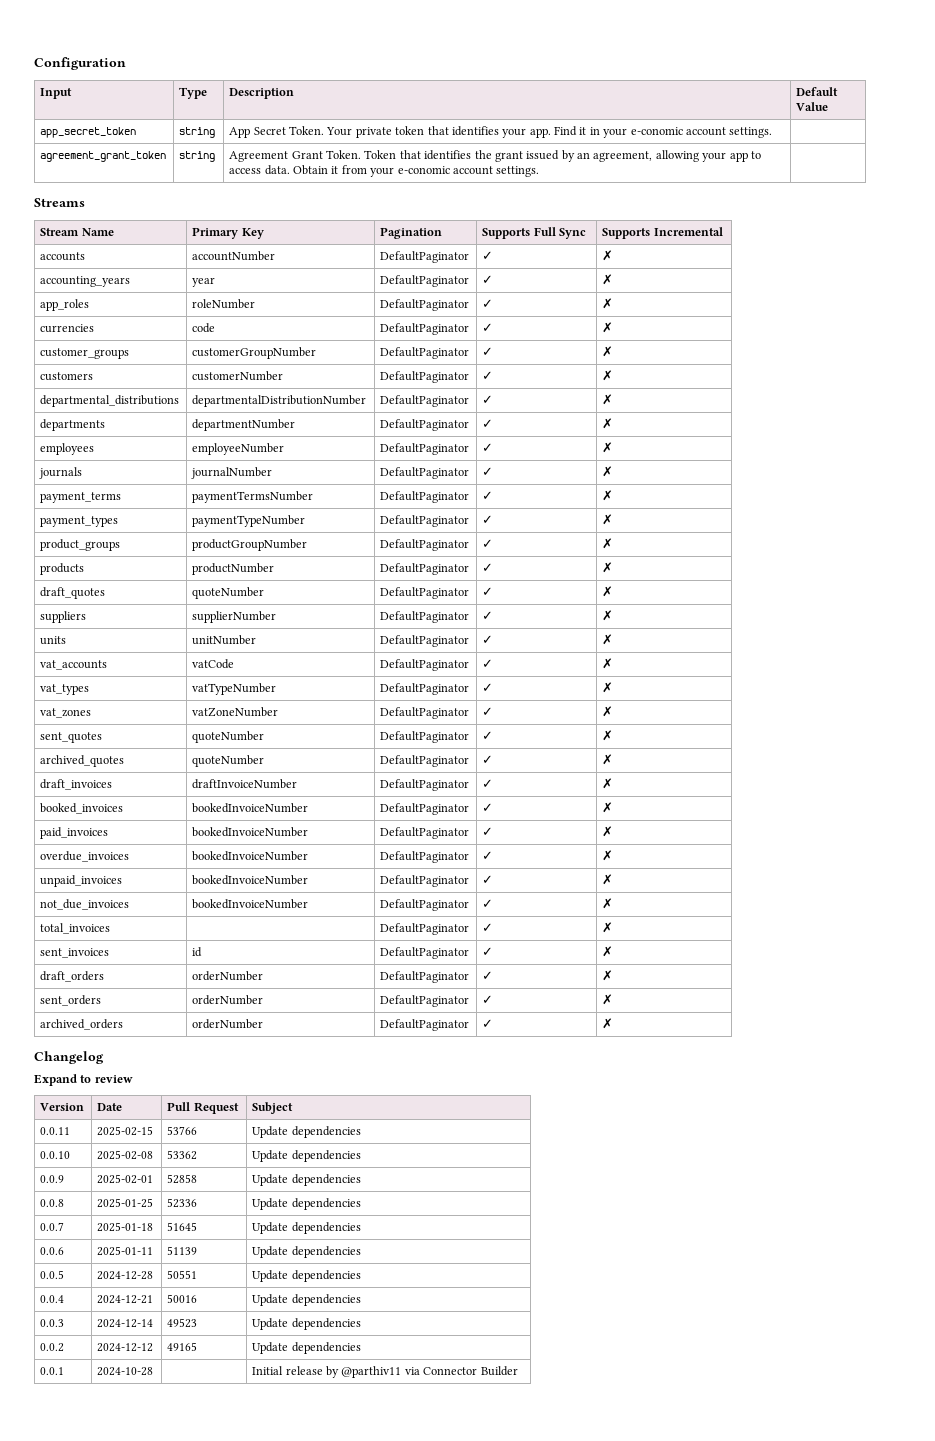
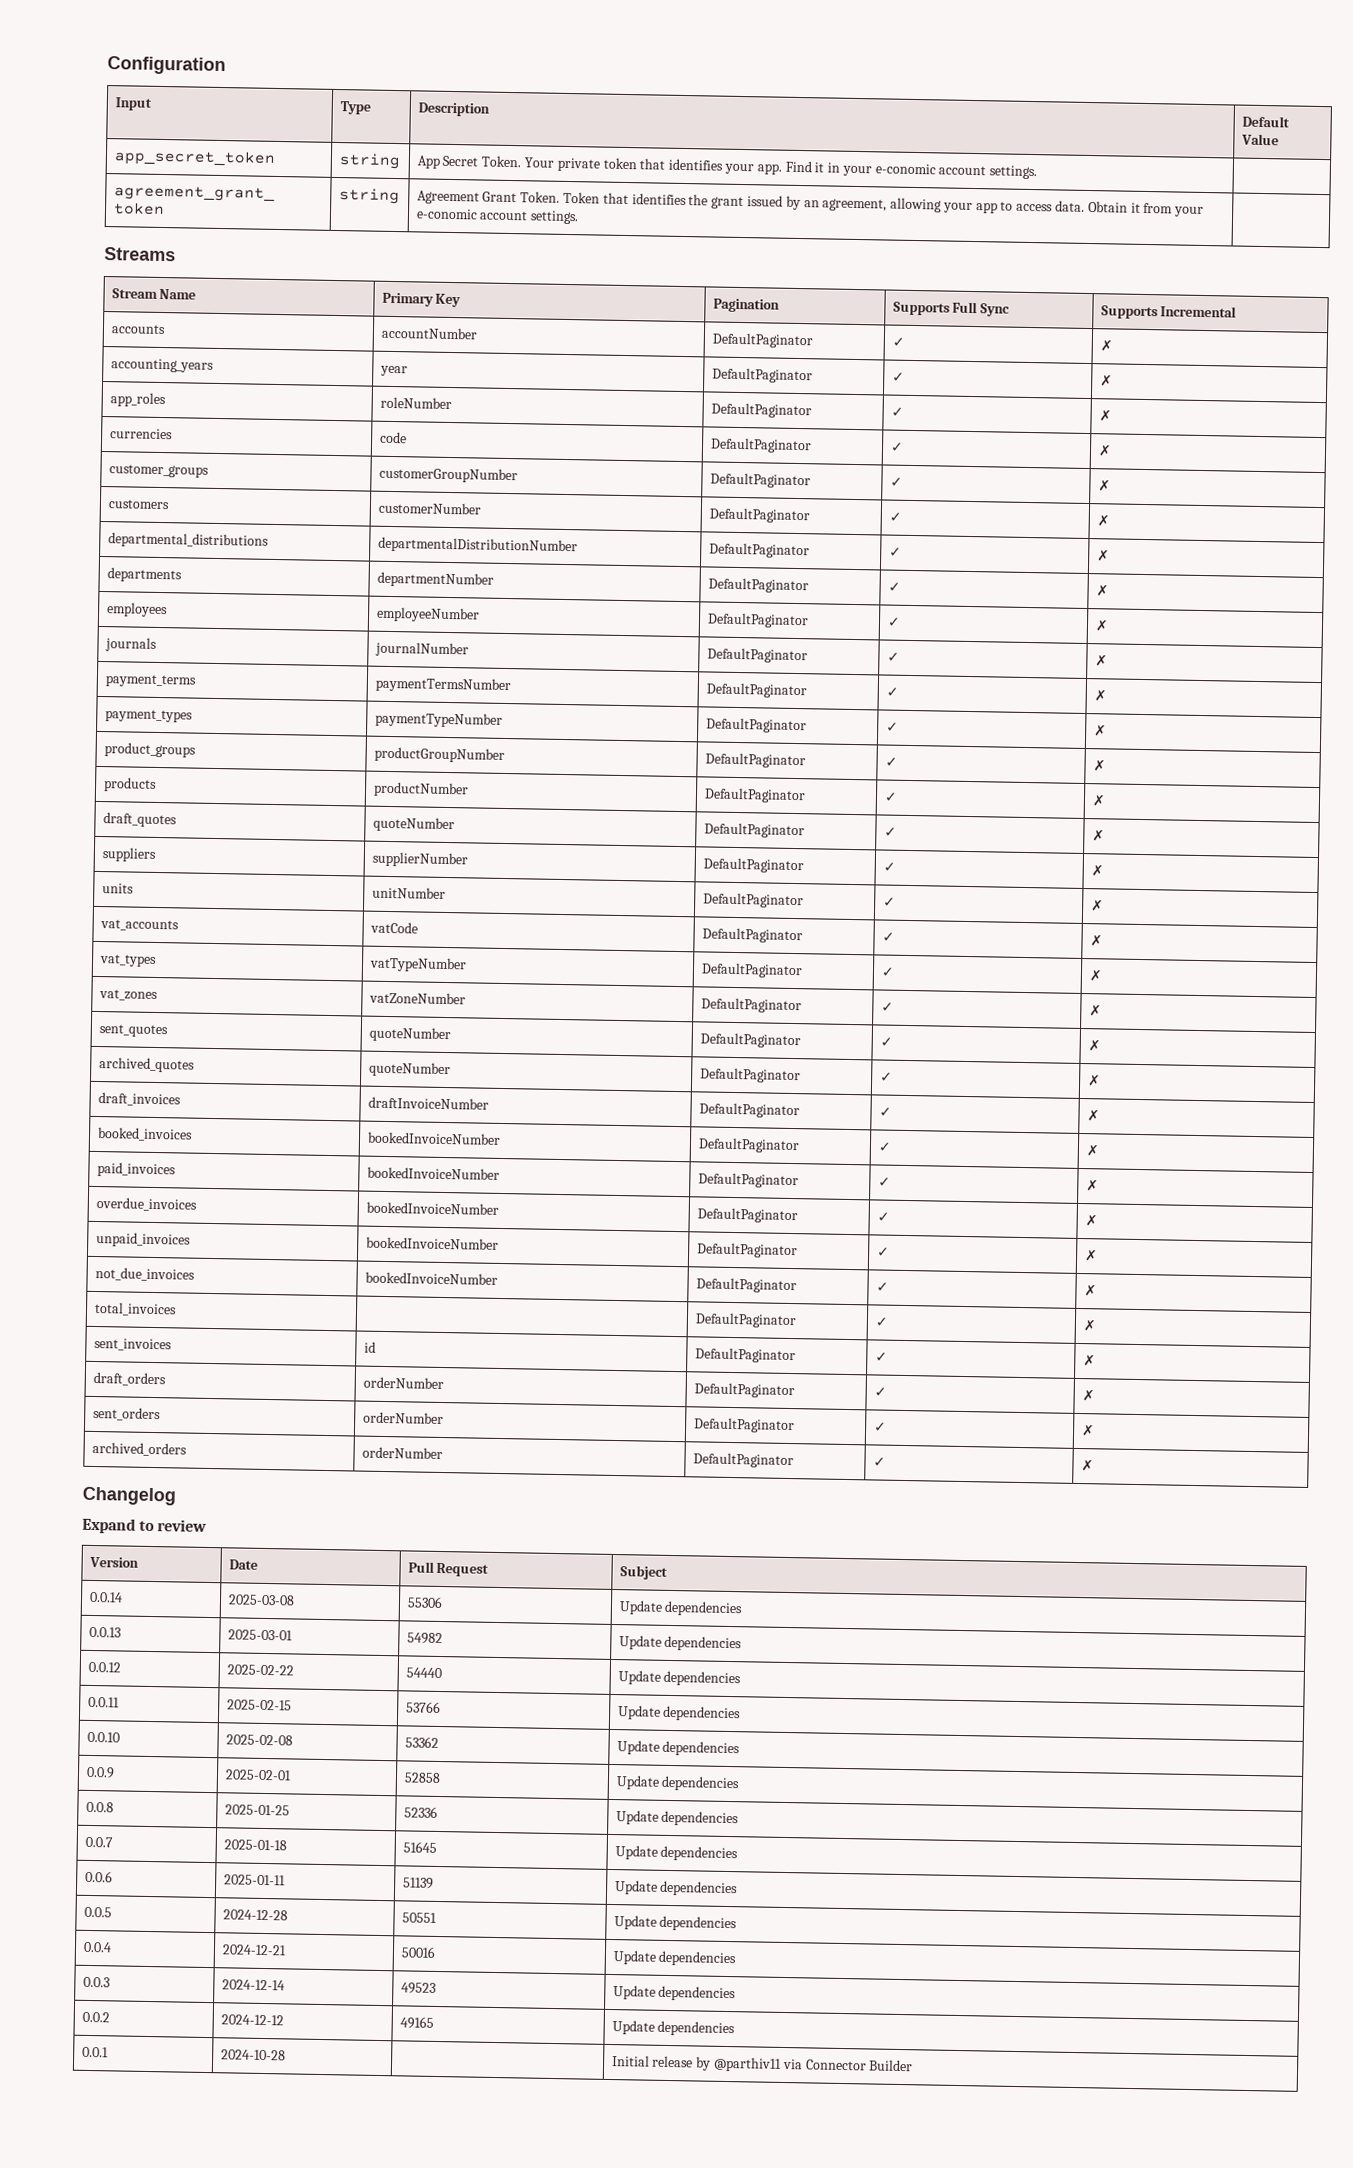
+ 0.0.14 | 2025-03-08 | 55306 | Update dependencies
+ 0.0.13 | 2025-03-01 | 54982 | Update dependencies
+ 0.0.12 | 2025-02-22 | 54440 | Update dependencies

